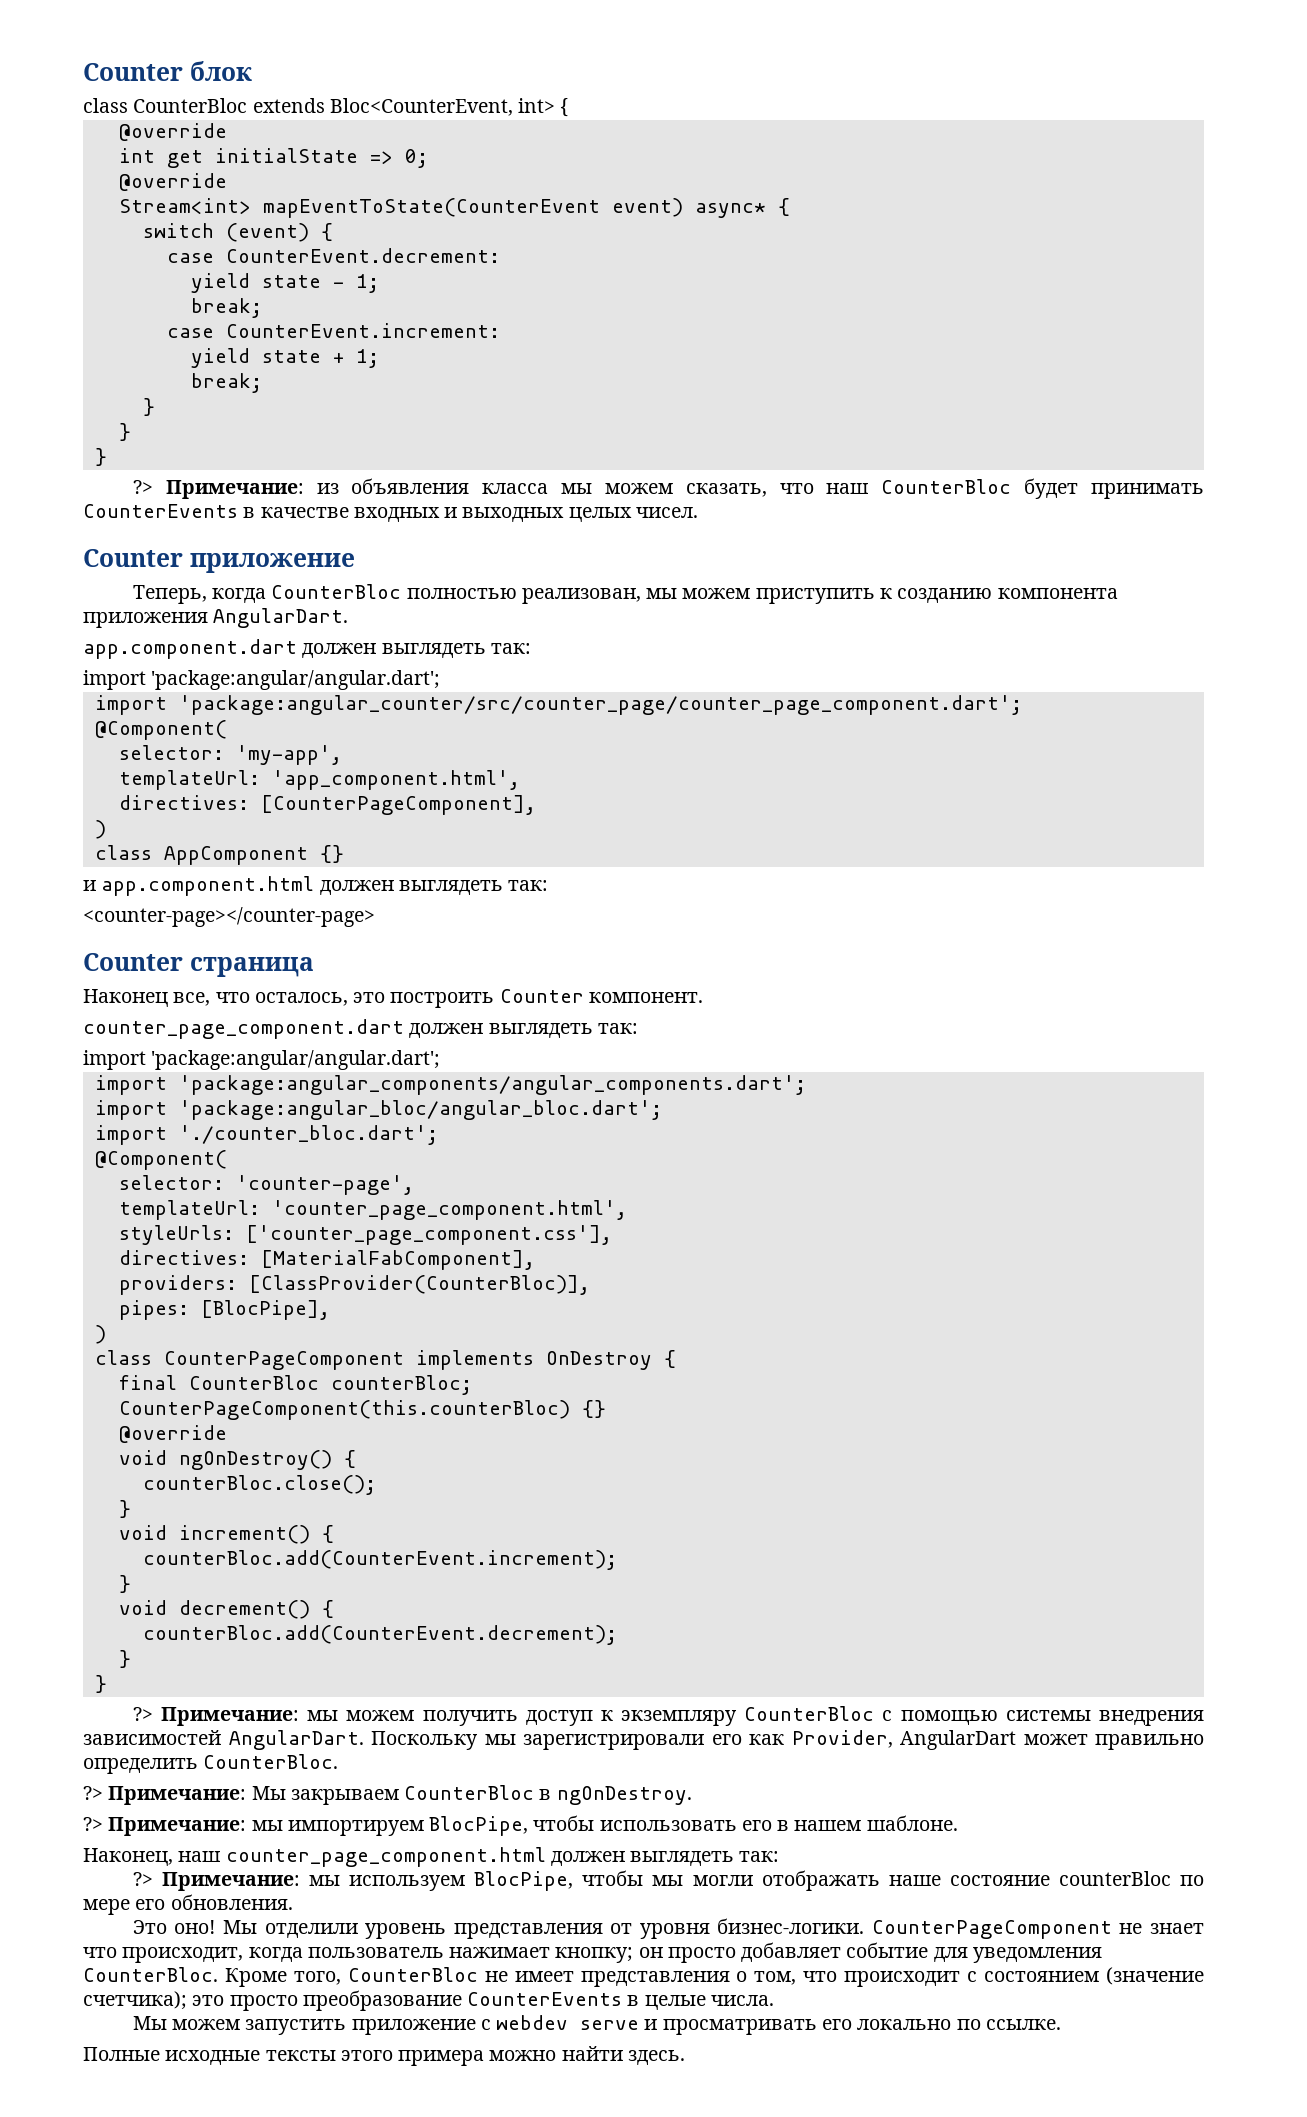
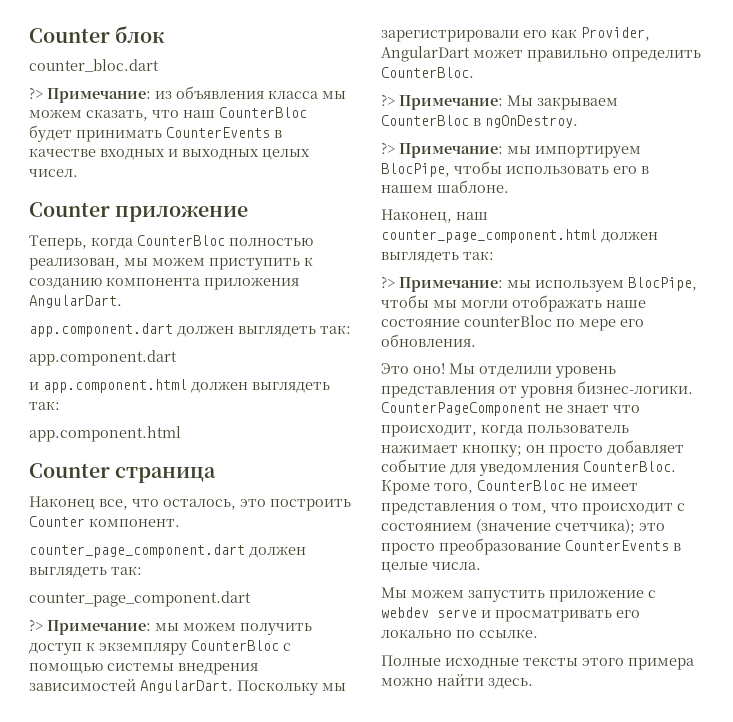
- class CounterBloc extends Bloc<CounterEvent, int> {
- @override
- int get initialState => 0;
- @override
- Stream<int> mapEventToState(CounterEvent event) async* {
- switch (event) {
- case CounterEvent.decrement:
- yield state - 1;
- break;
- case CounterEvent.increment:
- yield state + 1;
- break;
- }
- }
- }
+ counter_bloc.dart
  app.component.dart должен выглядеть так:
- import 'package:angular/angular.dart';
- import 'package:angular_counter/src/counter_page/counter_page_component.dart';
- @Component(
- selector: 'my-app',
- templateUrl: 'app_component.html',
- directives: [CounterPageComponent],
- )
- class AppComponent {}
+ app.component.dart
  и app.component.html должен выглядеть так:
- <counter-page></counter-page>
+ app.component.html
  counter_page_component.dart должен выглядеть так:
- import 'package:angular/angular.dart';
- import 'package:angular_components/angular_components.dart';
- import 'package:angular_bloc/angular_bloc.dart';
- import './counter_bloc.dart';
- @Component(
- selector: 'counter-page',
- templateUrl: 'counter_page_component.html',
- styleUrls: ['counter_page_component.css'],
- directives: [MaterialFabComponent],
- providers: [ClassProvider(CounterBloc)],
- pipes: [BlocPipe],
- )
- class CounterPageComponent implements OnDestroy {
- final CounterBloc counterBloc;
- CounterPageComponent(this.counterBloc) {}
- @override
- void ngOnDestroy() {
- counterBloc.close();
- }
- void increment() {
- counterBloc.add(CounterEvent.increment);
- }
- void decrement() {
- counterBloc.add(CounterEvent.decrement);
- }
- }
+ counter_page_component.dart

